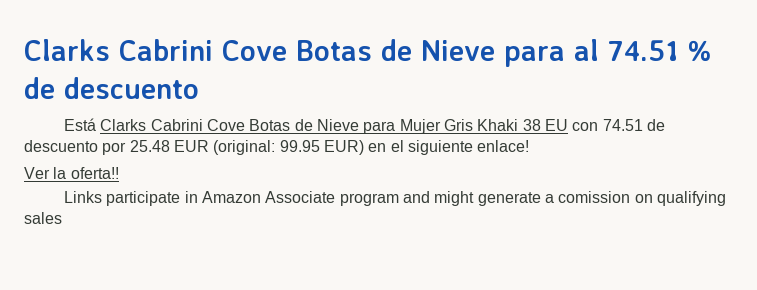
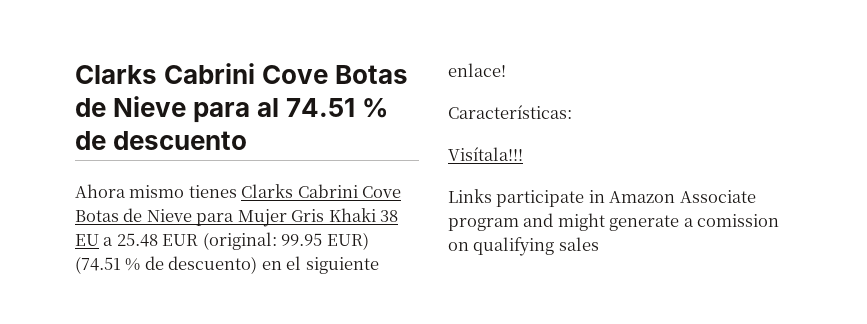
- Está Clarks Cabrini Cove Botas de Nieve para Mujer Gris Khaki 38 EU con 74.51 de descuento por 25.48 EUR (original: 99.95 EUR) en el siguiente enlace!
+ Ahora mismo tienes Clarks Cabrini Cove Botas de Nieve para Mujer Gris Khaki 38 EU a 25.48 EUR (original: 99.95 EUR) (74.51 % de descuento) en el siguiente enlace!
- Ver la oferta!!
+ Características:
+ Visítala!!!

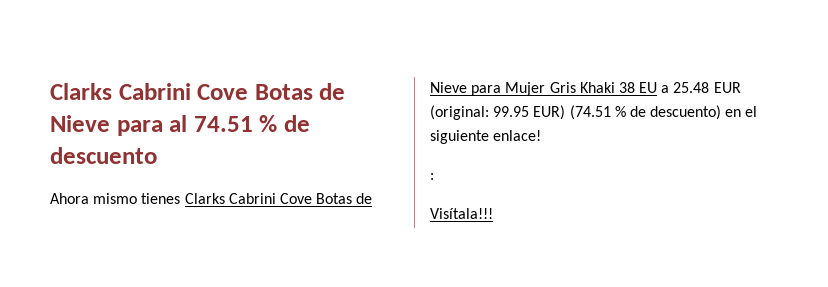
- Características:
+ :
- Links participate in Amazon Associate program and might generate a comission on qualifying sales

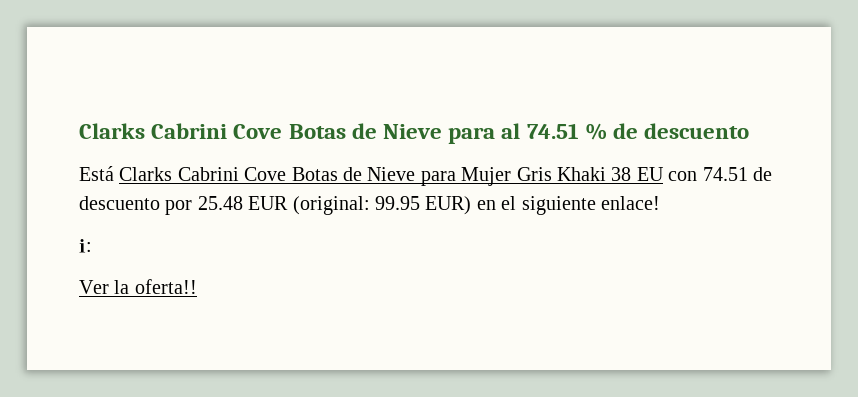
- Ahora mismo tienes Clarks Cabrini Cove Botas de Nieve para Mujer Gris Khaki 38 EU a 25.48 EUR (original: 99.95 EUR) (74.51 % de descuento) en el siguiente enlace!
+ Está Clarks Cabrini Cove Botas de Nieve para Mujer Gris Khaki 38 EU con 74.51 de descuento por 25.48 EUR (original: 99.95 EUR) en el siguiente enlace!
- :
- Visítala!!!
+ ℹ:
+ Ver la oferta!!

